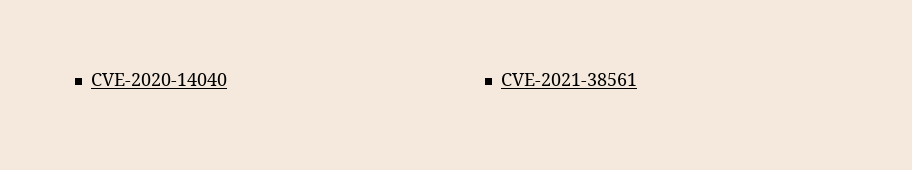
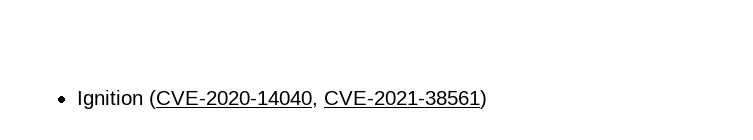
- CVE-2020-14040
- CVE-2021-38561
+ Ignition (CVE-2020-14040, CVE-2021-38561)

